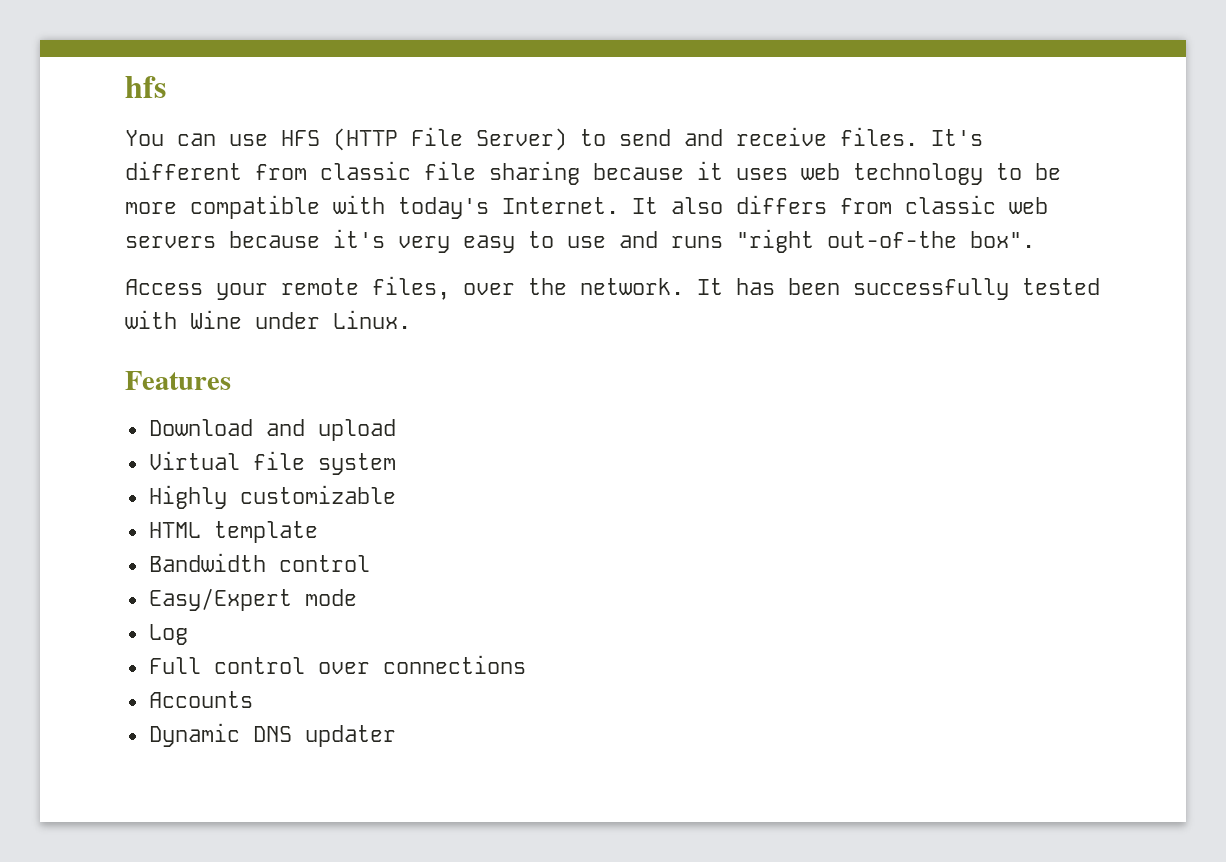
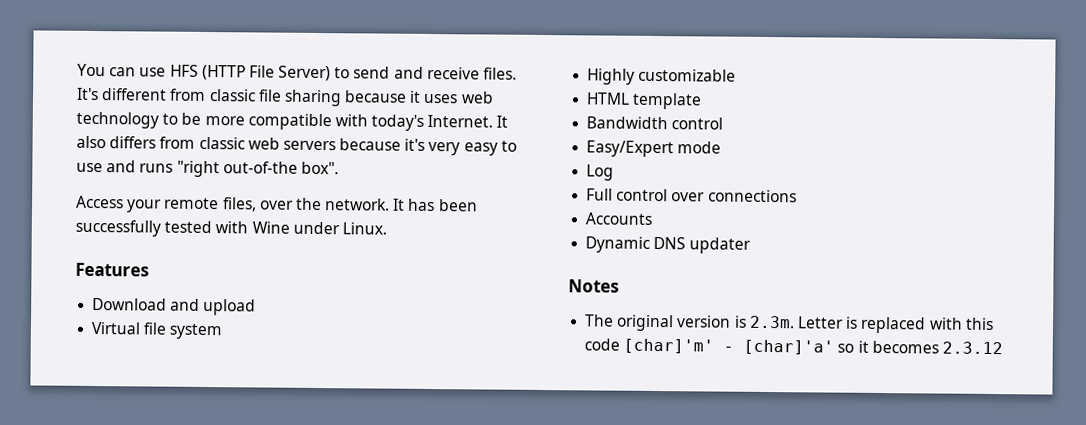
- hfs
+ Notes
+ The original version is 2.3m. Letter is replaced with this code [char]'m' - [char]'a' so it becomes 2.3.12

